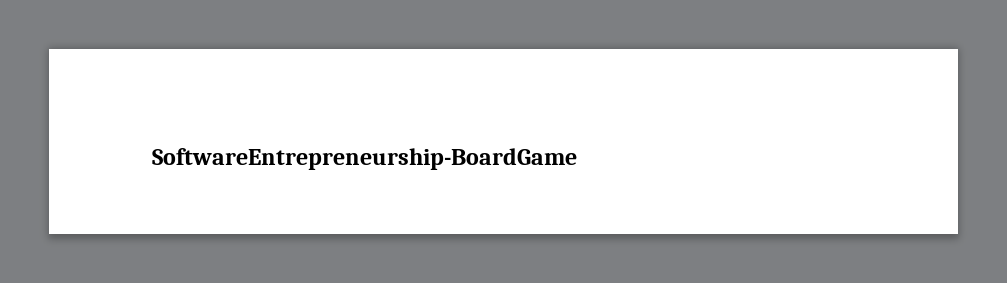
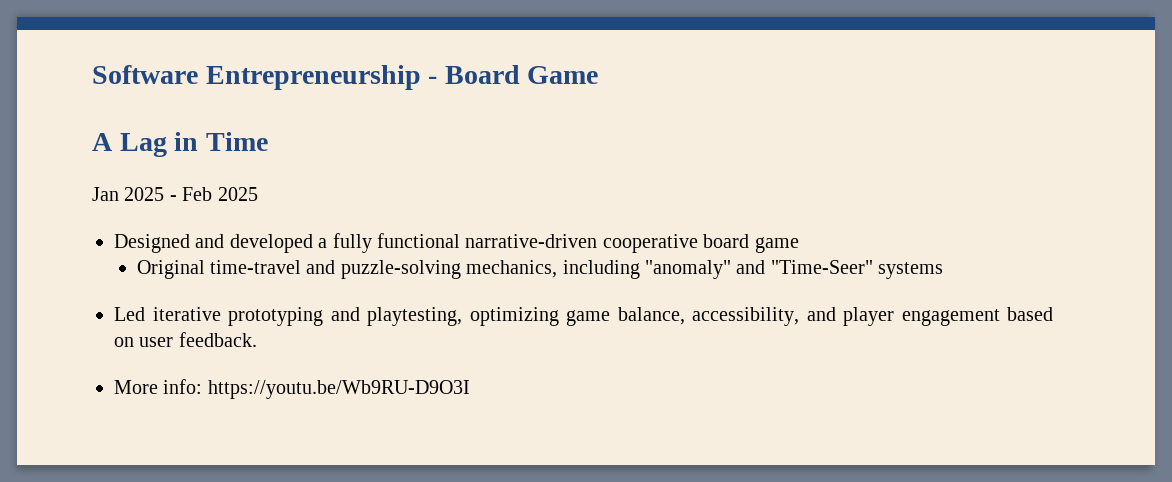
- SoftwareEntrepreneurship-BoardGame
+ Software Entrepreneurship - Board Game
+ A Lag in Time
+ Jan 2025 - Feb 2025
+ Designed and developed a fully functional narrative-driven cooperative board game
+ Original time-travel and puzzle-solving mechanics, including "anomaly" and "Time-Seer" systems
+ Led iterative prototyping and playtesting, optimizing game balance, accessibility, and player engagement based on user feedback.
+ More info: https://youtu.be/Wb9RU-D9O3I

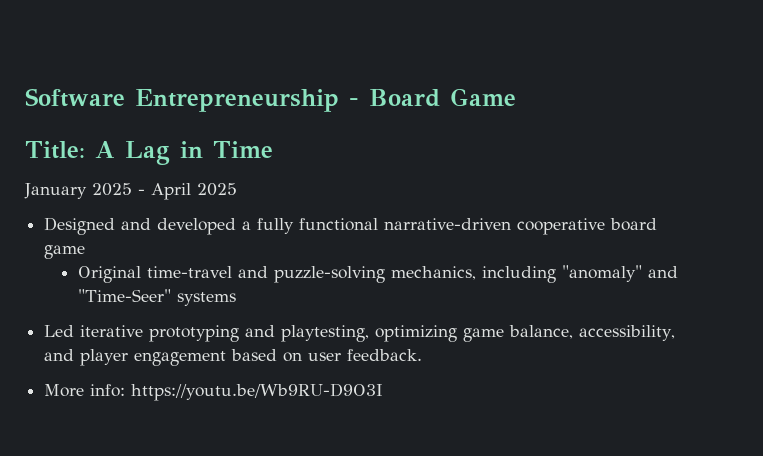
- A Lag in Time
+ Title: A Lag in Time
- Jan 2025 - Feb 2025
+ January 2025 - April 2025

